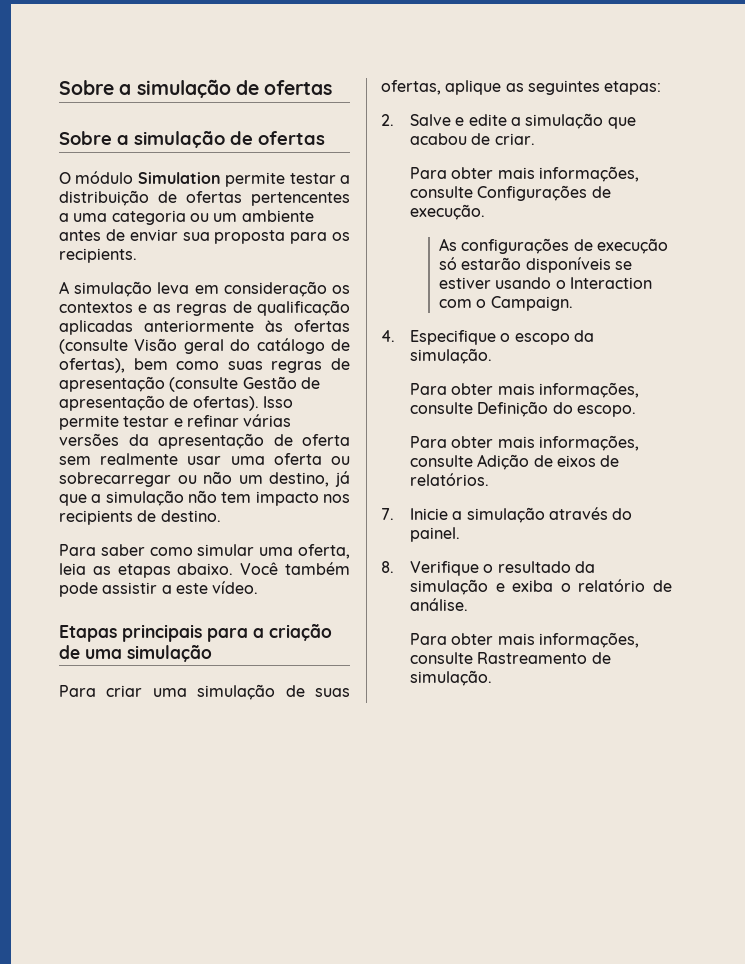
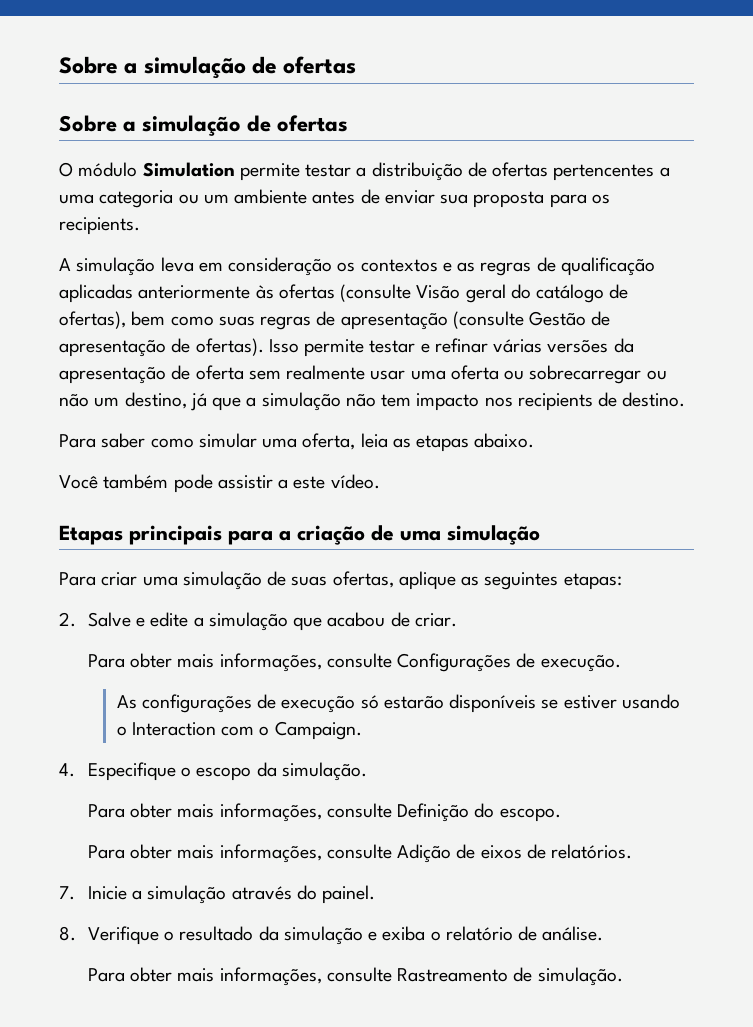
- Para saber como simular uma oferta, leia as etapas abaixo. Você também pode assistir a este vídeo.
+ Para saber como simular uma oferta, leia as etapas abaixo.
+ Você também pode assistir a este vídeo.

